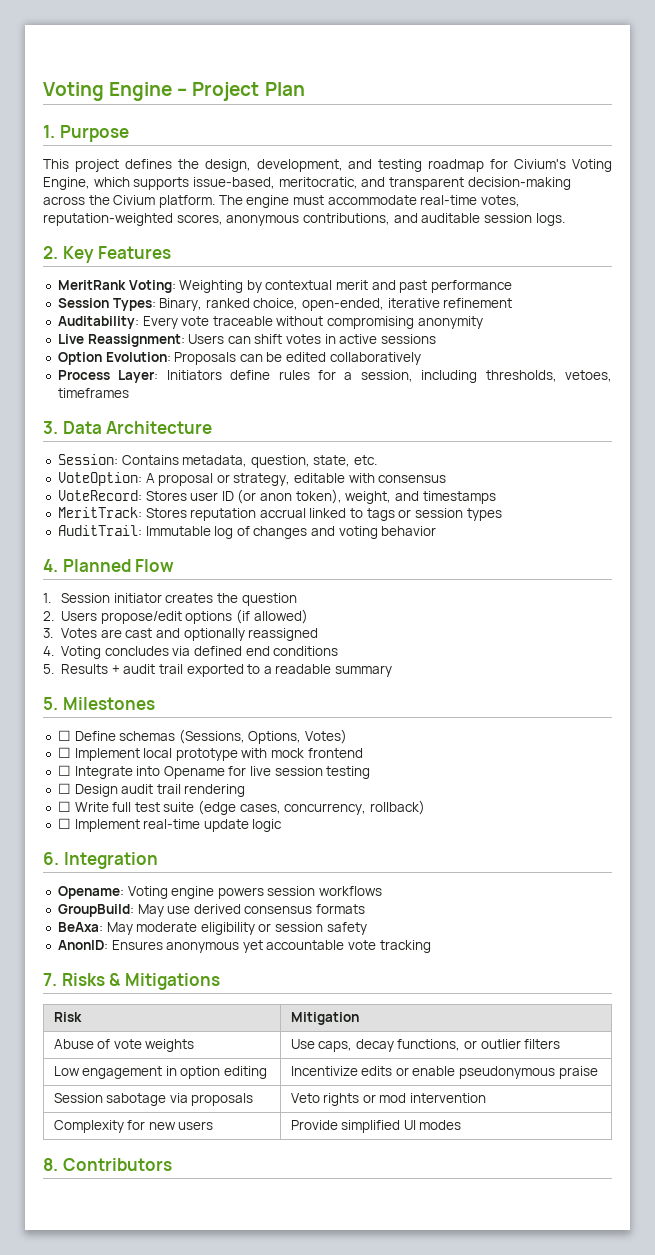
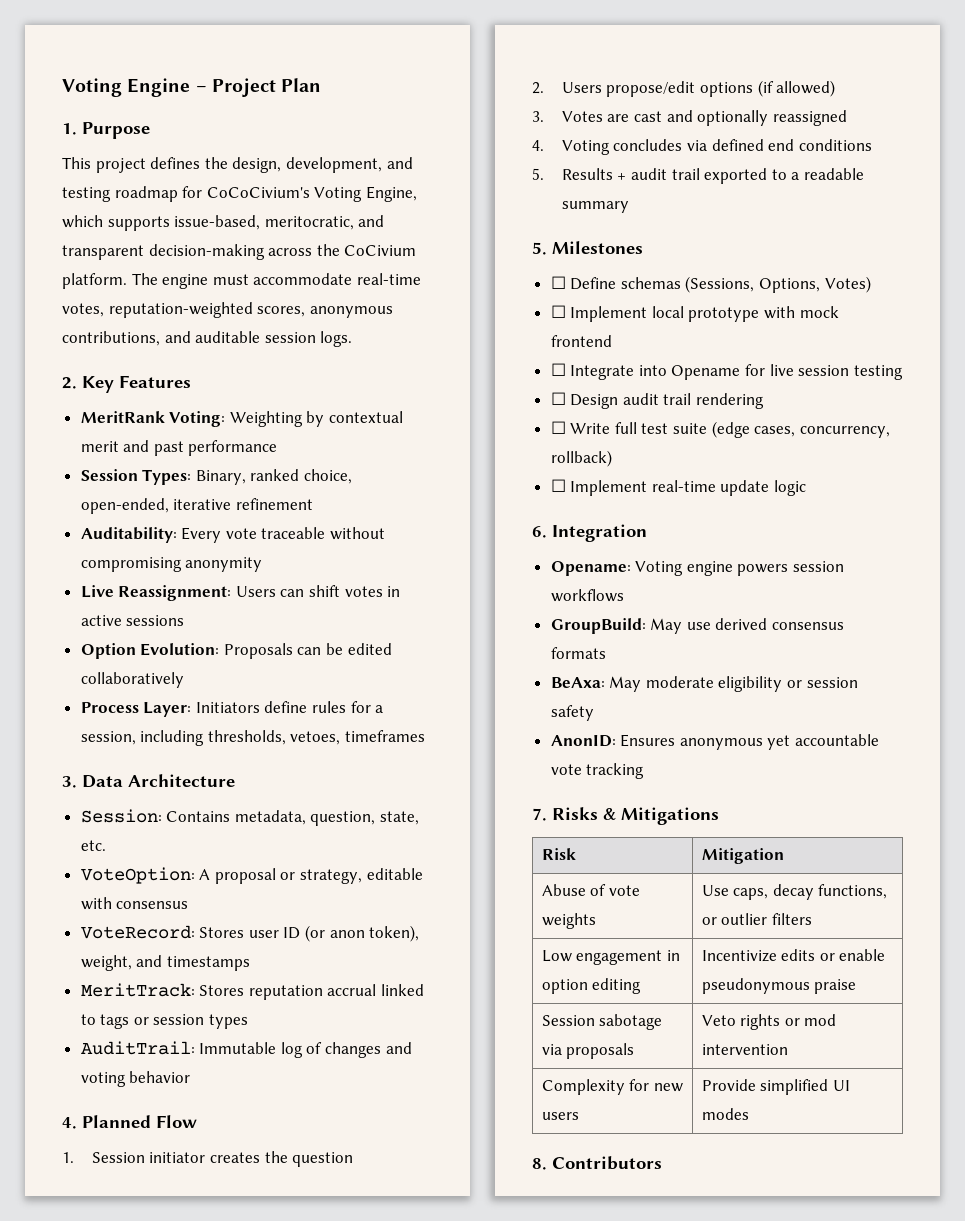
- This project defines the design, development, and testing roadmap for Civium's Voting Engine, which supports issue-based, meritocratic, and transparent decision-making across the Civium platform.
+ This project defines the design, development, and testing roadmap for CoCoCivium's Voting Engine, which supports issue-based, meritocratic, and transparent decision-making across the CoCivium platform.

